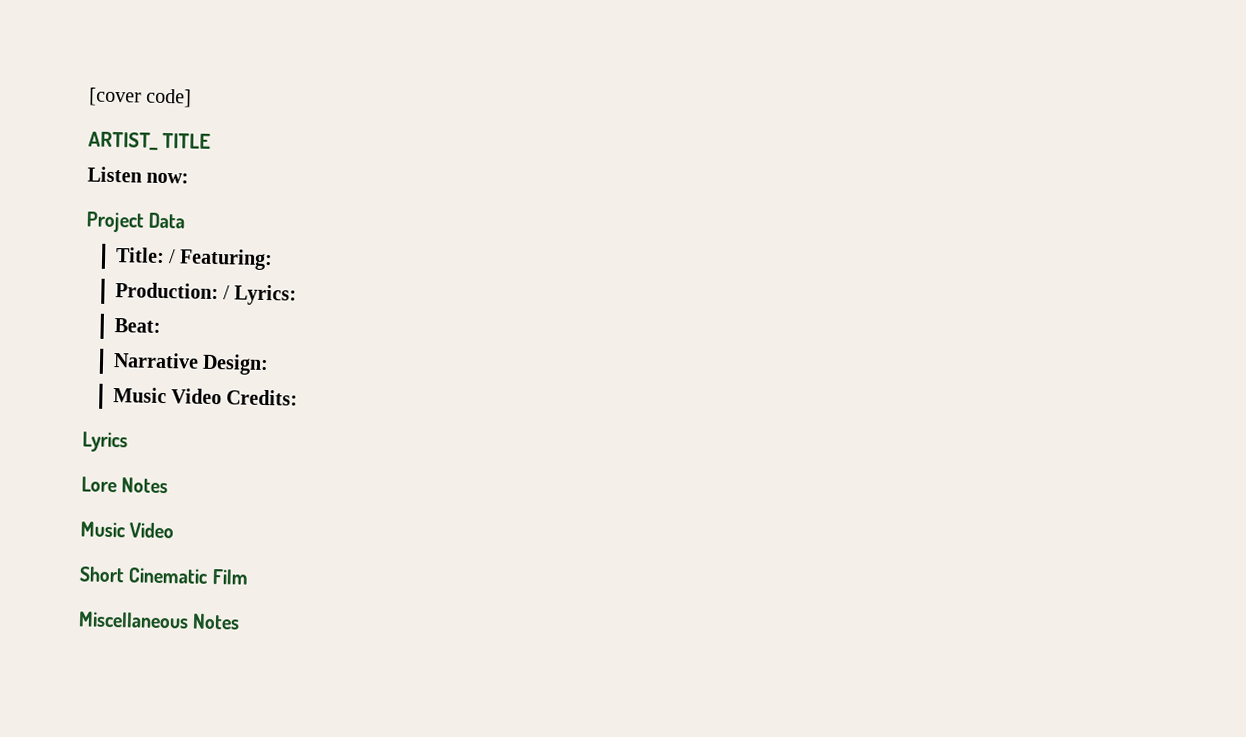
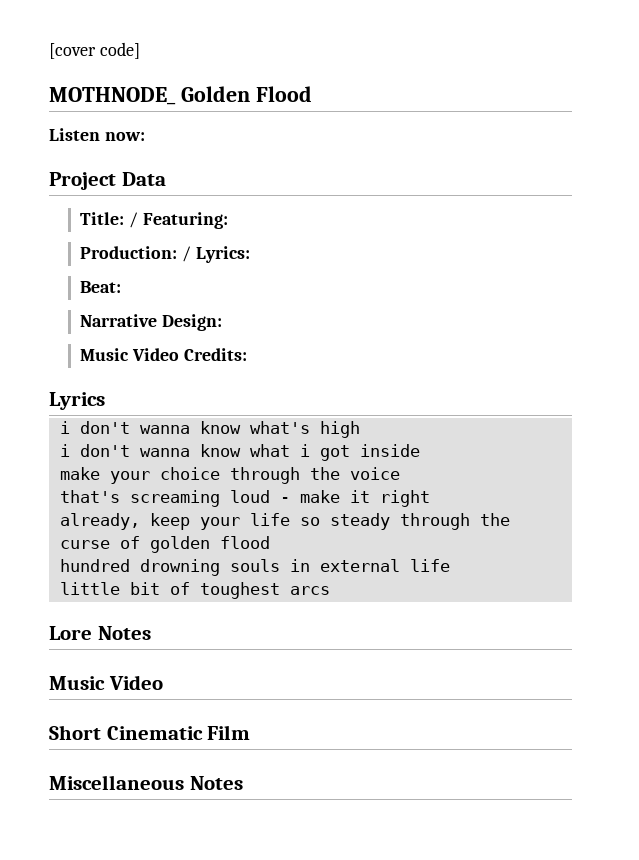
- ARTIST_ TITLE
+ MOTHNODE_ Golden Flood
+ i don't wanna know what's high
+ i don't wanna know what i got inside
+ make your choice through the voice
+ that's screaming loud - make it right
+ already, keep your life so steady through the curse of golden flood
+ hundred drowning souls in external life
+ little bit of toughest arcs

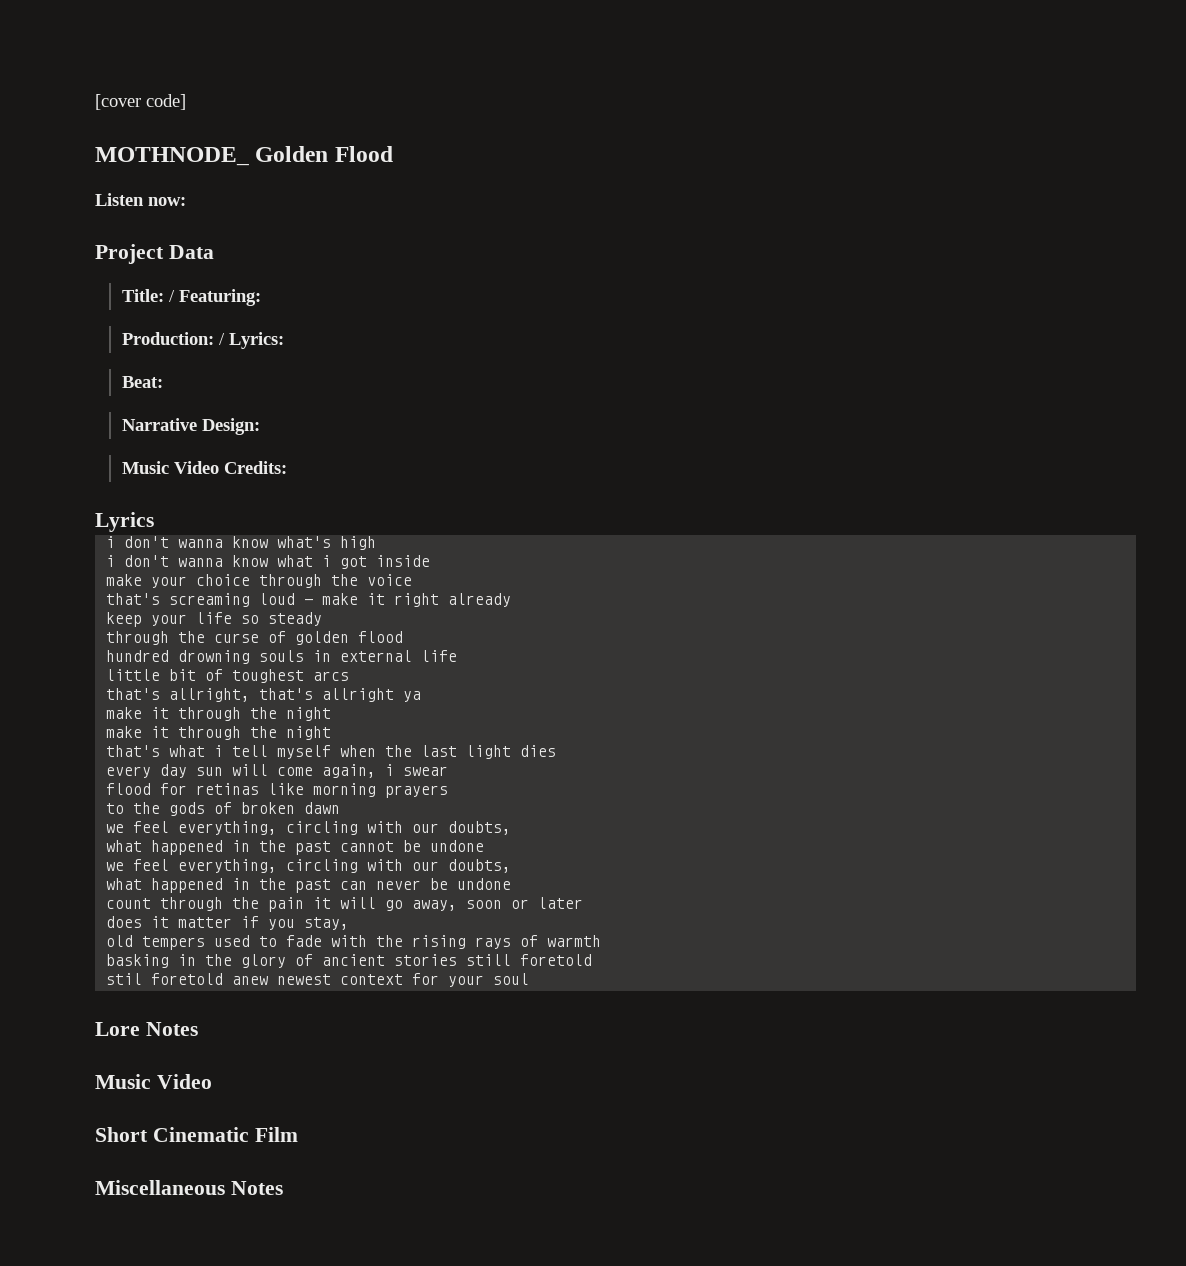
- that's screaming loud - make it right
- already, keep your life so steady through the curse of golden flood
+ that's screaming loud - make it right already
+ keep your life so steady
+ through the curse of golden flood
+ that's allright, that's allright ya
+ make it through the night
+ make it through the night
+ that's what i tell myself when the last light dies
+ every day sun will come again, i swear
+ flood for retinas like morning prayers
+ to the gods of broken dawn
+ we feel everything, circling with our doubts,
+ what happened in the past cannot be undone
+ we feel everything, circling with our doubts,
+ what happened in the past can never be undone
+ count through the pain it will go away, soon or later
+ does it matter if you stay,
+ old tempers used to fade with the rising rays of warmth
+ basking in the glory of ancient stories still foretold
+ stil foretold anew newest context for your soul

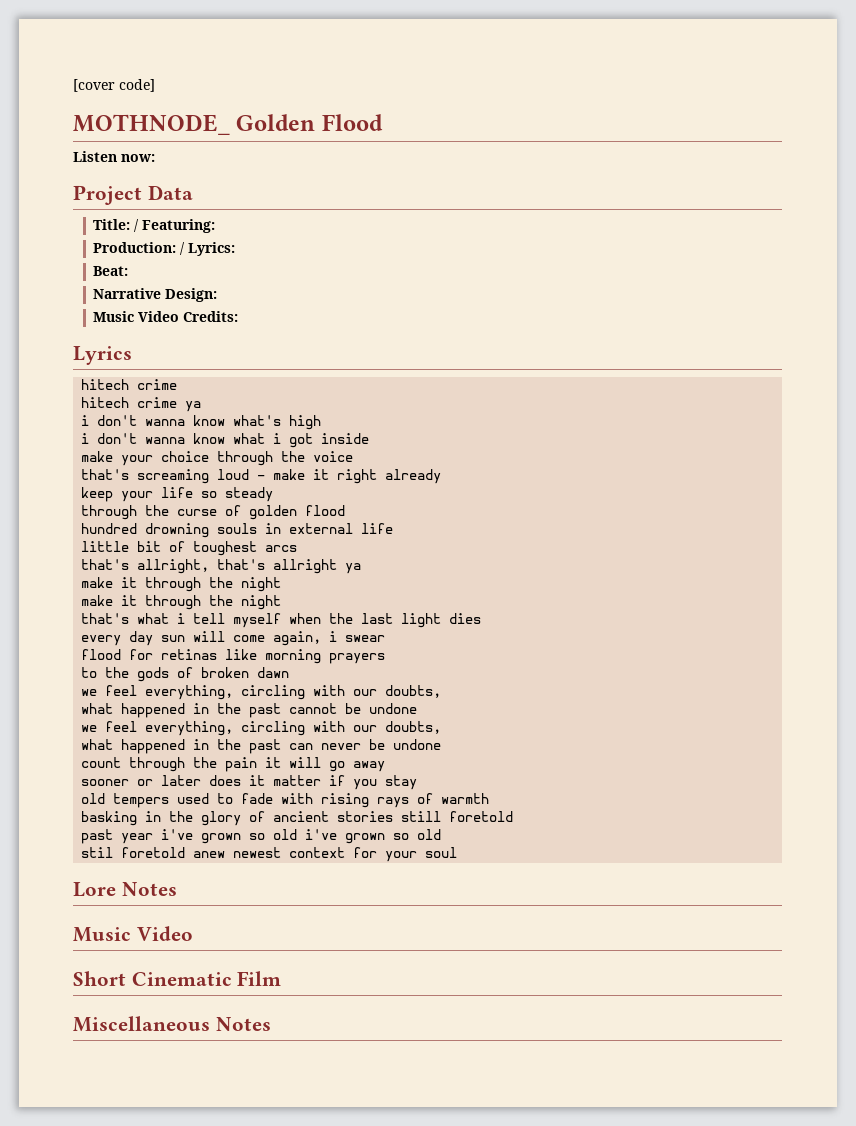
  Lyrics
+ hitech crime
+ hitech crime ya
- count through the pain it will go away, soon or later
- does it matter if you stay,
+ count through the pain it will go away
+ sooner or later does it matter if you stay
- old tempers used to fade with the rising rays of warmth
+ old tempers used to fade with rising rays of warmth
+ past year i've grown so old i've grown so old

